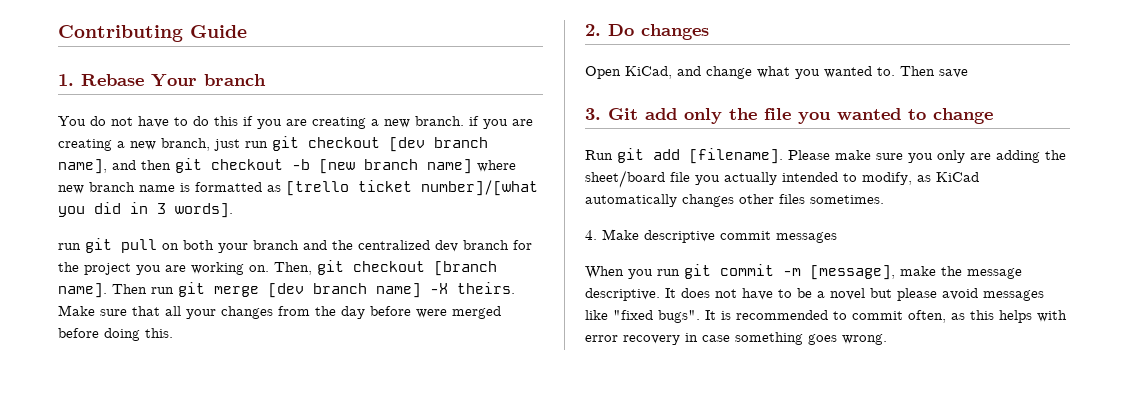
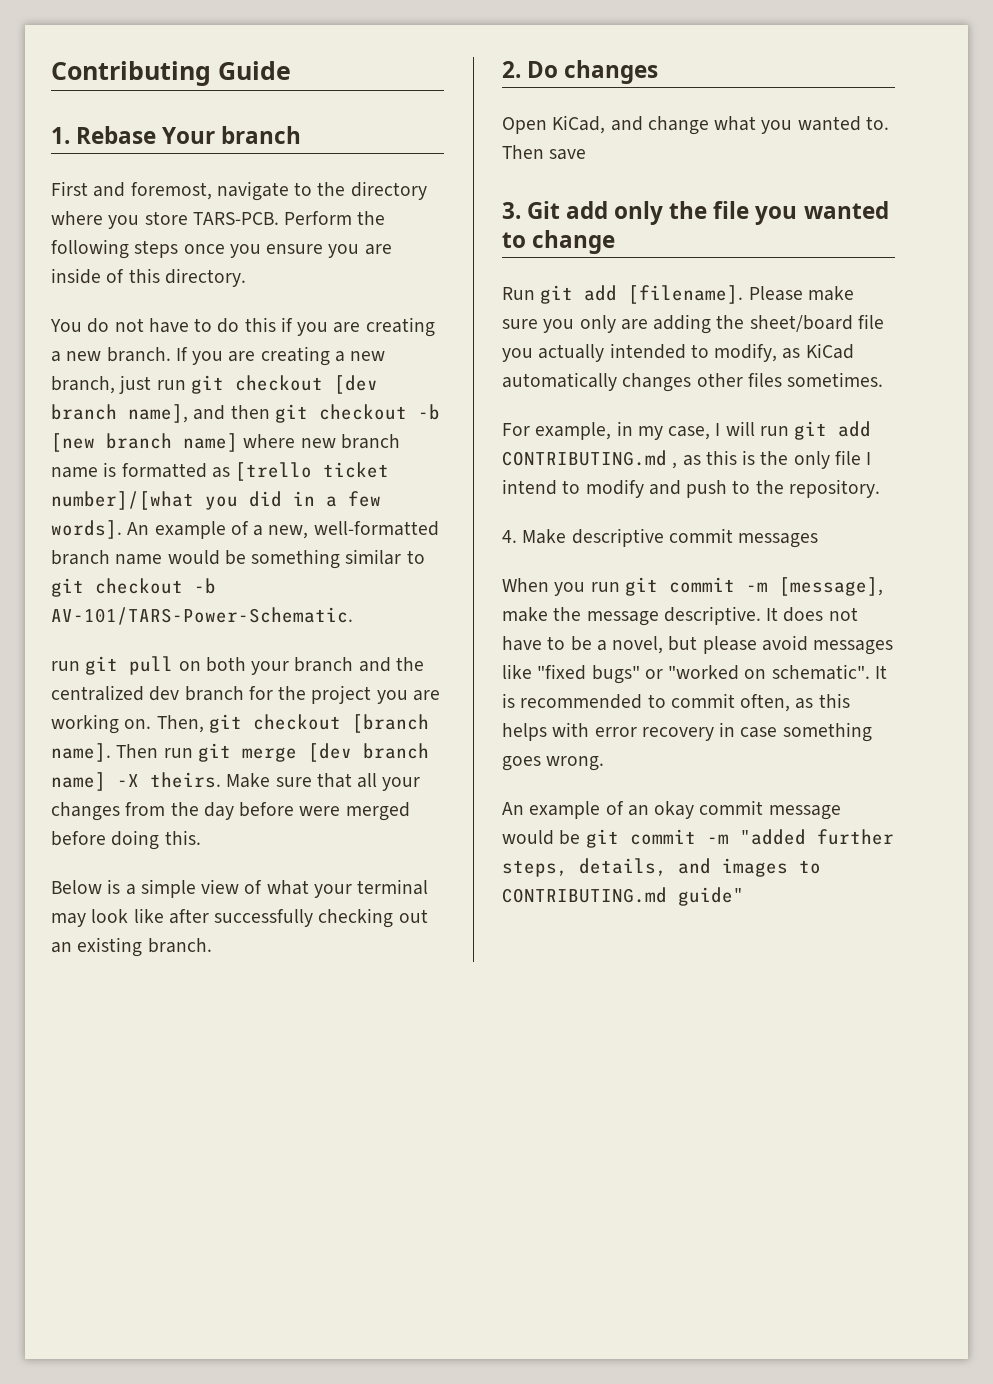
+ First and foremost, navigate to the directory where you store TARS-PCB. Perform the following steps once you ensure you are inside of this directory.
- You do not have to do this if you are creating a new branch. if you are creating a new branch, just run git checkout [dev branch name], and then git checkout -b [new branch name] where new branch name is formatted as [trello ticket number]/[what you did in 3 words].
+ You do not have to do this if you are creating a new branch. If you are creating a new branch, just run git checkout [dev branch name], and then git checkout -b [new branch name] where new branch name is formatted as [trello ticket number]/[what you did in a few words]. An example of a new, well-formatted branch name would be something similar to git checkout -b AV-101/TARS-Power-Schematic.
+ Below is a simple view of what your terminal may look like after successfully checking out an existing branch.
+ For example, in my case, I will run git add CONTRIBUTING.md , as this is the only file I intend to modify and push to the repository.
- It does not have to be a novel but please avoid messages like "fixed bugs".
+ It does not have to be a novel, but please avoid messages like "fixed bugs" or "worked on schematic".
+ An example of an okay commit message would be git commit -m "added further steps, details, and images to CONTRIBUTING.md guide"

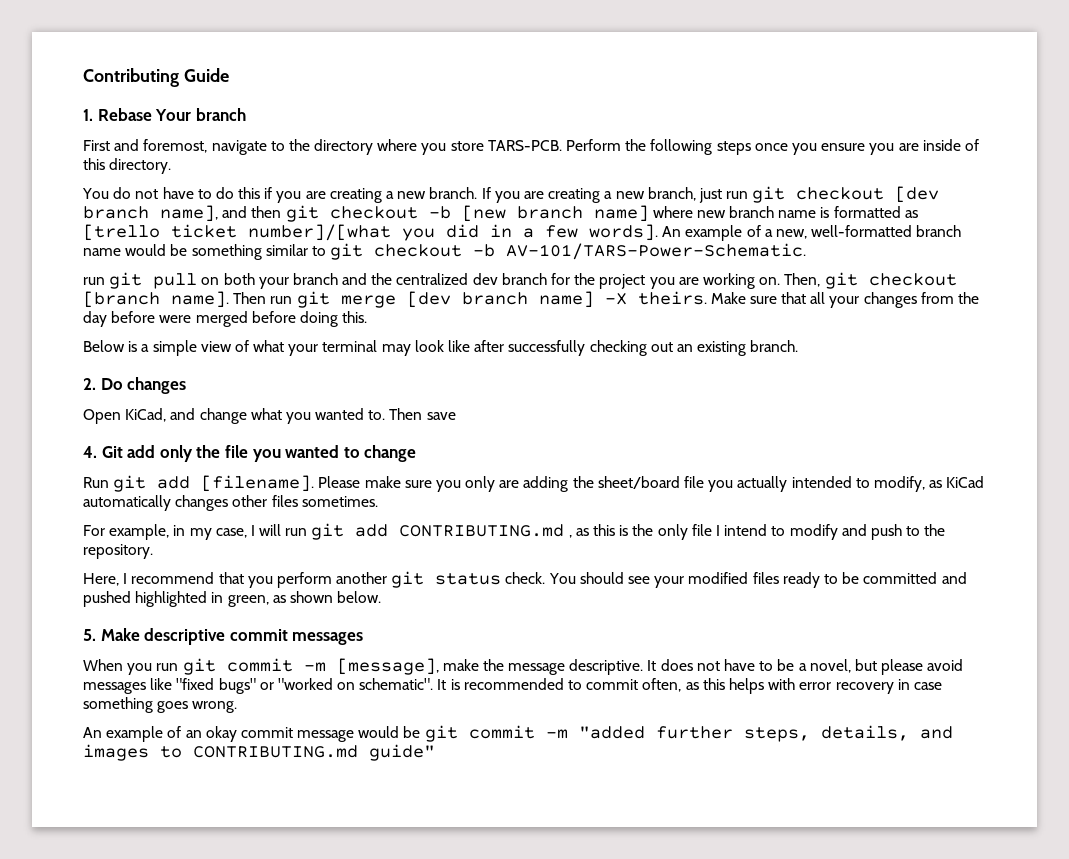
- 3. Git add only the file you wanted to change
+ 4. Git add only the file you wanted to change
- 4. Make descriptive commit messages
+ Here, I recommend that you perform another git status check. You should see your modified files ready to be committed and pushed highlighted in green, as shown below.
+ 5. Make descriptive commit messages

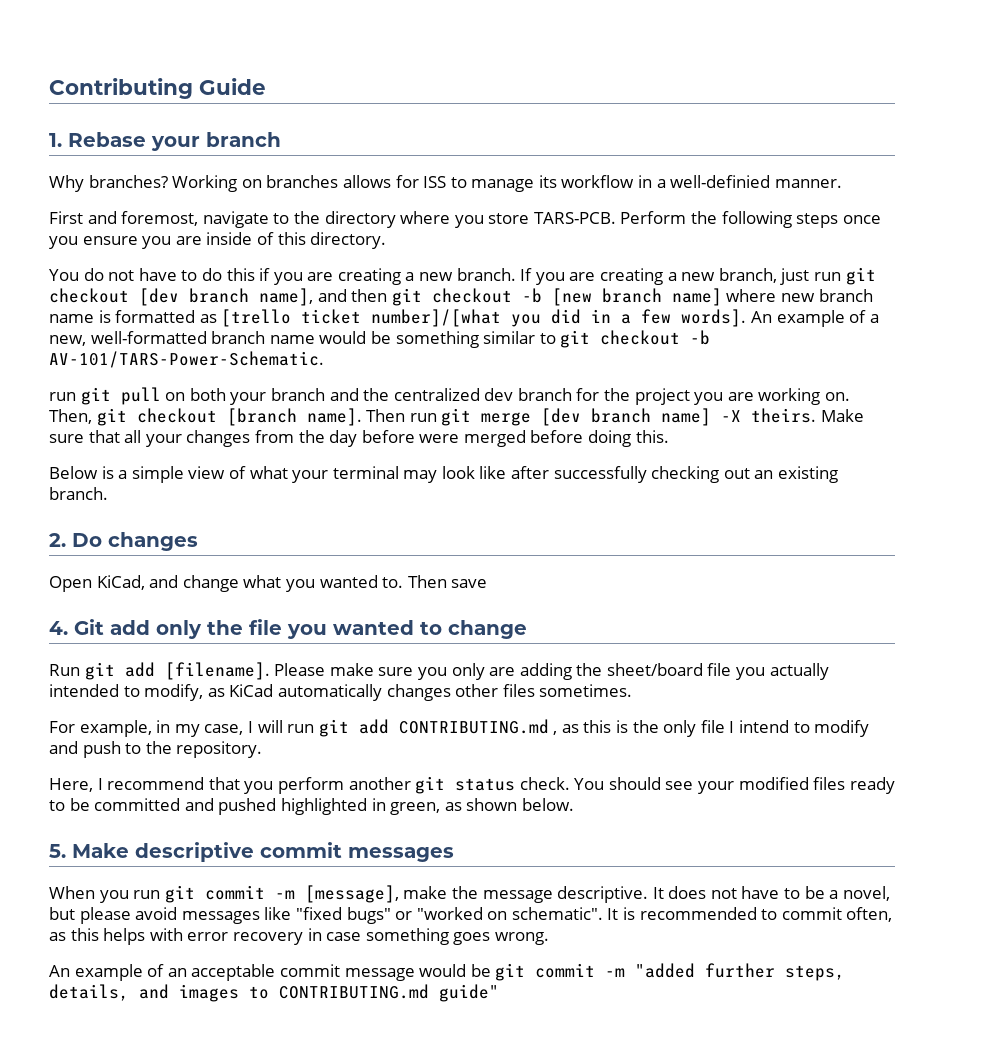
- 1. Rebase Your branch
+ 1. Rebase your branch
+ Why branches? Working on branches allows for ISS to manage its workflow in a well-definied manner.
- An example of an okay commit message would be git commit -m "added further steps, details, and images to CONTRIBUTING.md guide"
+ An example of an acceptable commit message would be git commit -m "added further steps, details, and images to CONTRIBUTING.md guide"

